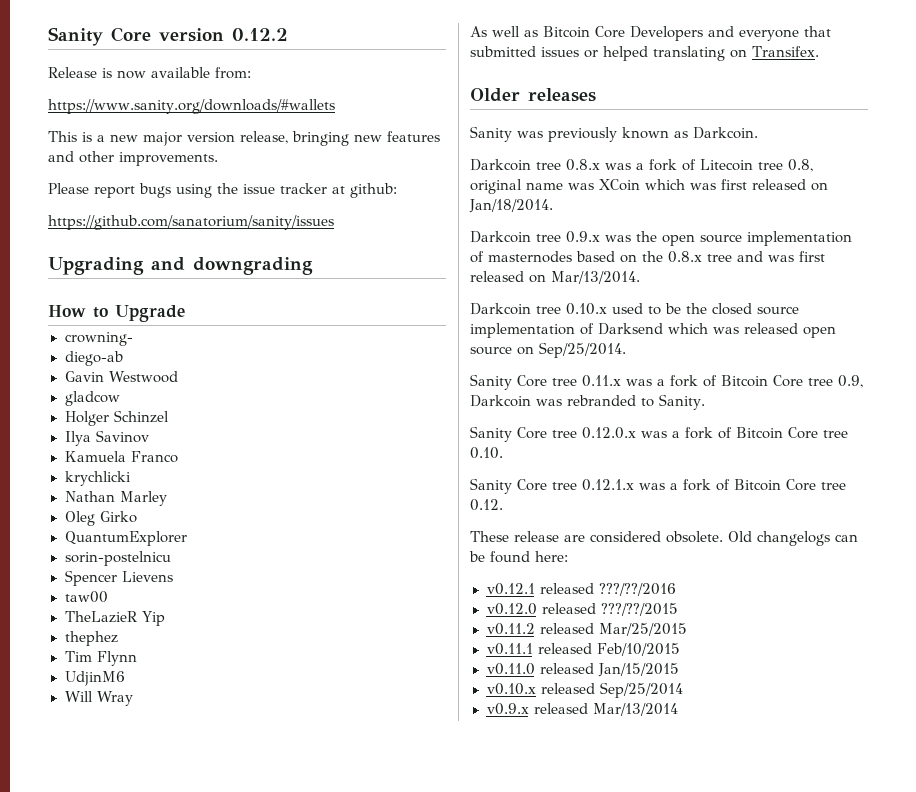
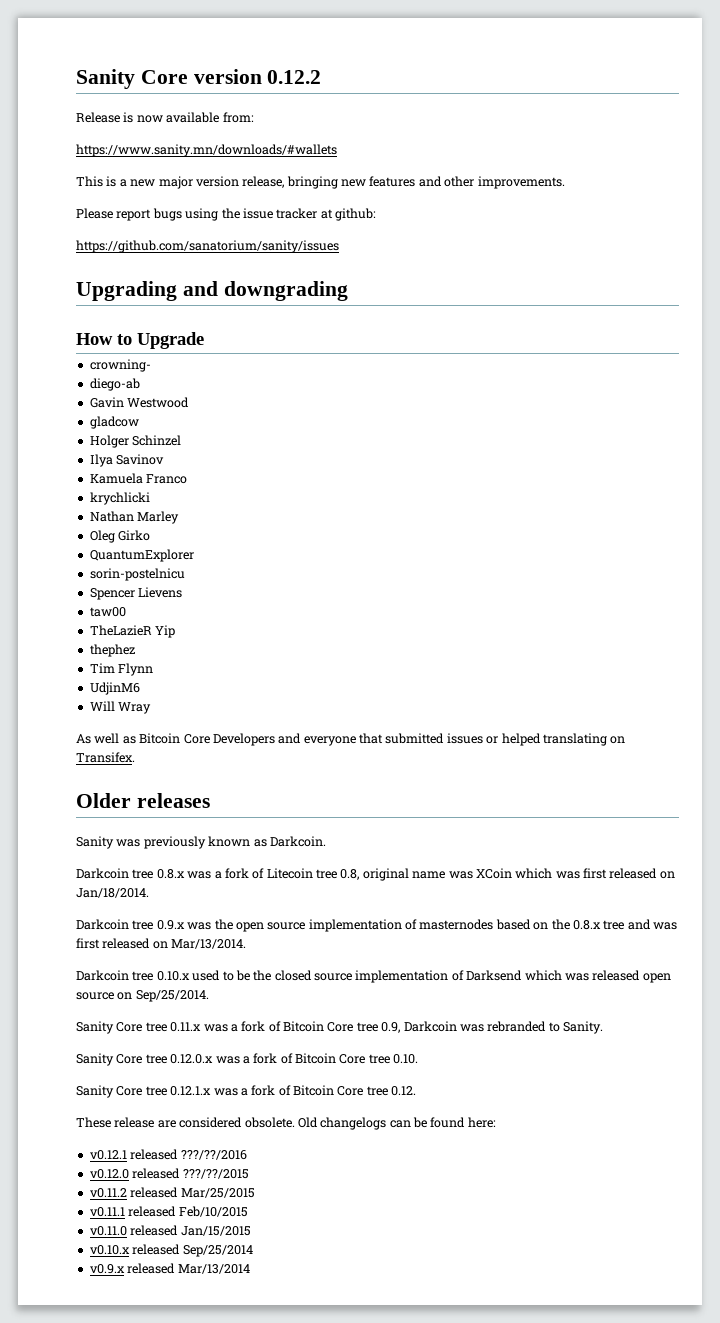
- https://www.sanity.org/downloads/#wallets
+ https://www.sanity.mn/downloads/#wallets

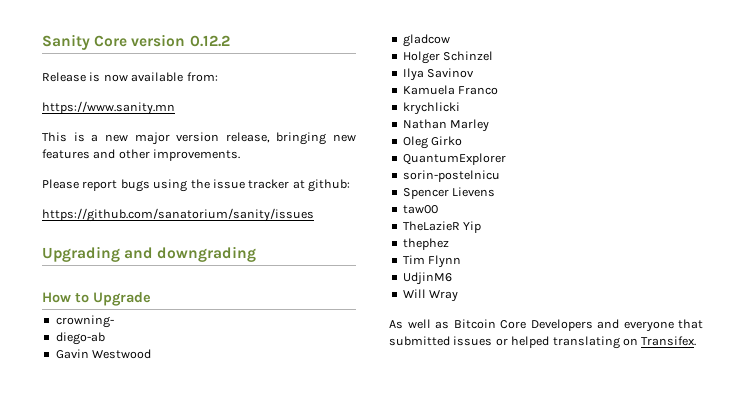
- https://www.sanity.mn/downloads/#wallets
+ https://www.sanity.mn
- Older releases
- Sanity was previously known as Darkcoin.
- Darkcoin tree 0.8.x was a fork of Litecoin tree 0.8, original name was XCoin which was first released on Jan/18/2014.
- Darkcoin tree 0.9.x was the open source implementation of masternodes based on the 0.8.x tree and was first released on Mar/13/2014.
- Darkcoin tree 0.10.x used to be the closed source implementation of Darksend which was released open source on Sep/25/2014.
- Sanity Core tree 0.11.x was a fork of Bitcoin Core tree 0.9, Darkcoin was rebranded to Sanity.
- Sanity Core tree 0.12.0.x was a fork of Bitcoin Core tree 0.10.
- Sanity Core tree 0.12.1.x was a fork of Bitcoin Core tree 0.12.
- These release are considered obsolete. Old changelogs can be found here:
- v0.12.1 released ???/??/2016
- v0.12.0 released ???/??/2015
- v0.11.2 released Mar/25/2015
- v0.11.1 released Feb/10/2015
- v0.11.0 released Jan/15/2015
- v0.10.x released Sep/25/2014
- v0.9.x released Mar/13/2014

